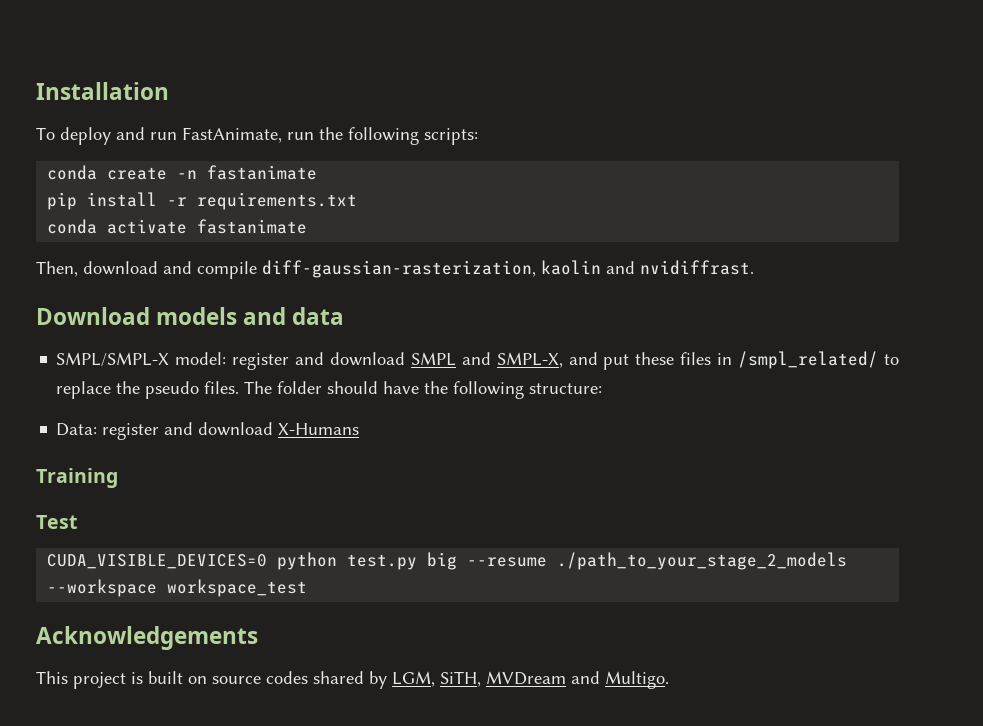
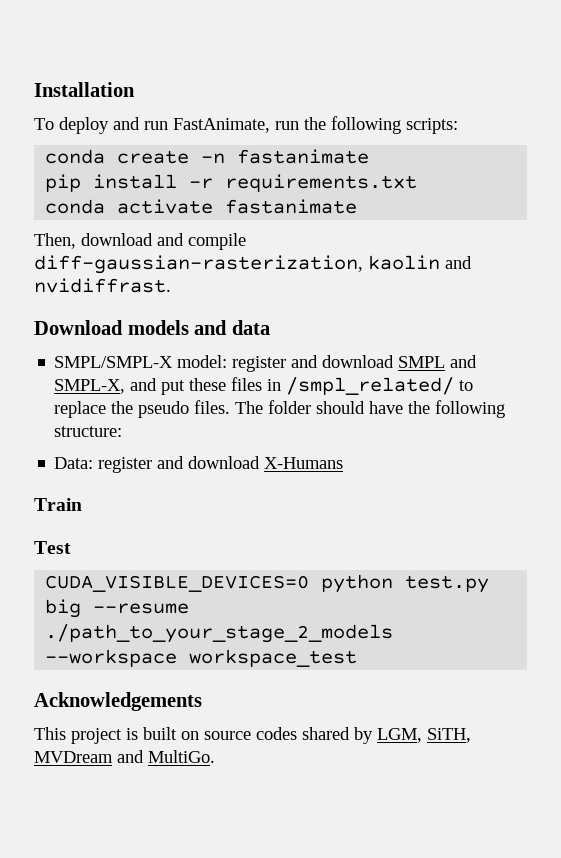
- Training
+ Train
- This project is built on source codes shared by LGM, SiTH, MVDream and Multigo.
+ This project is built on source codes shared by LGM, SiTH, MVDream and MultiGo.

